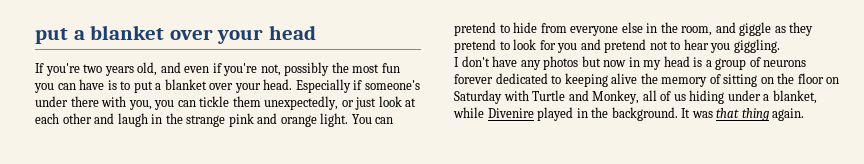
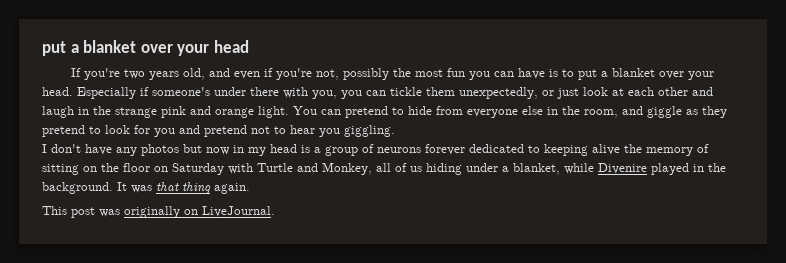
+ This post was originally on LiveJournal.

